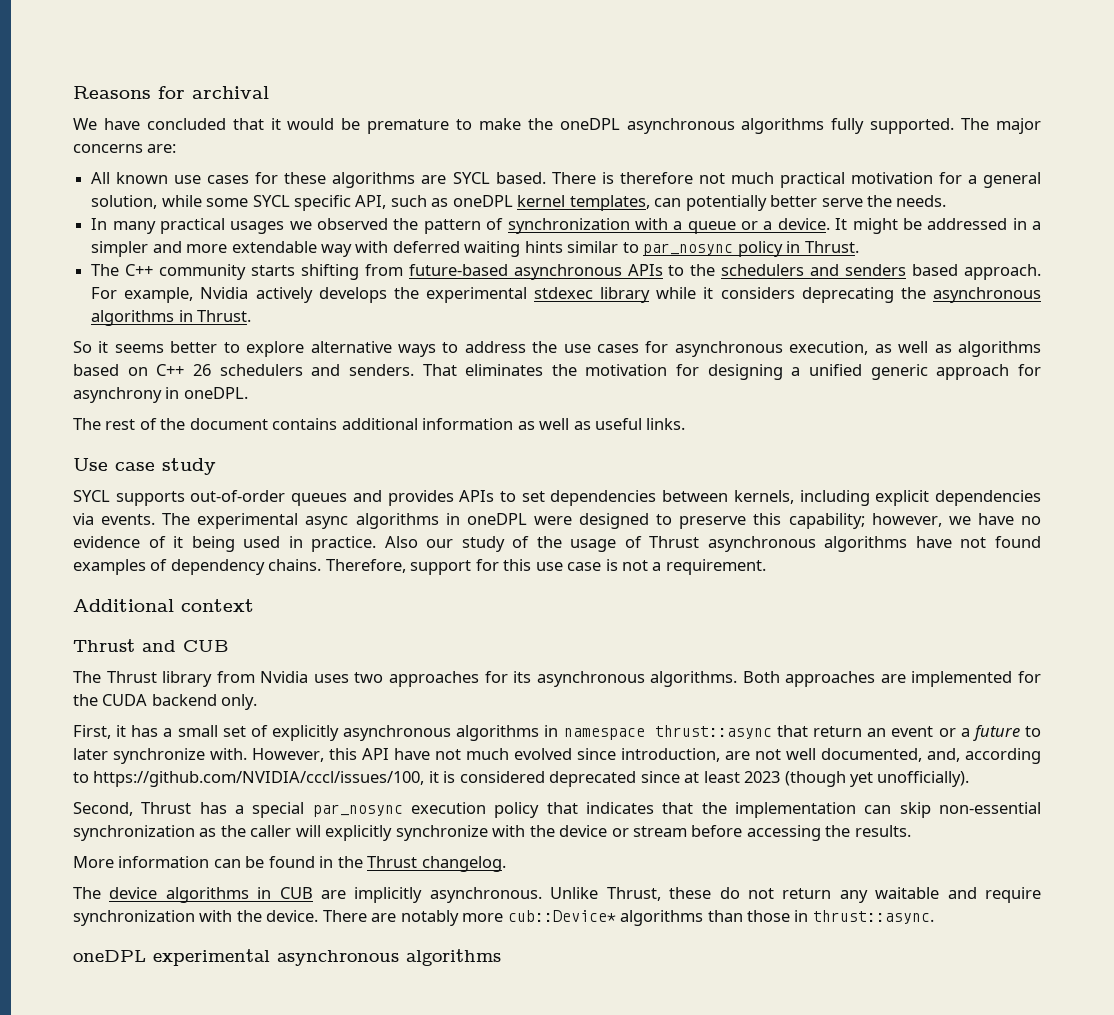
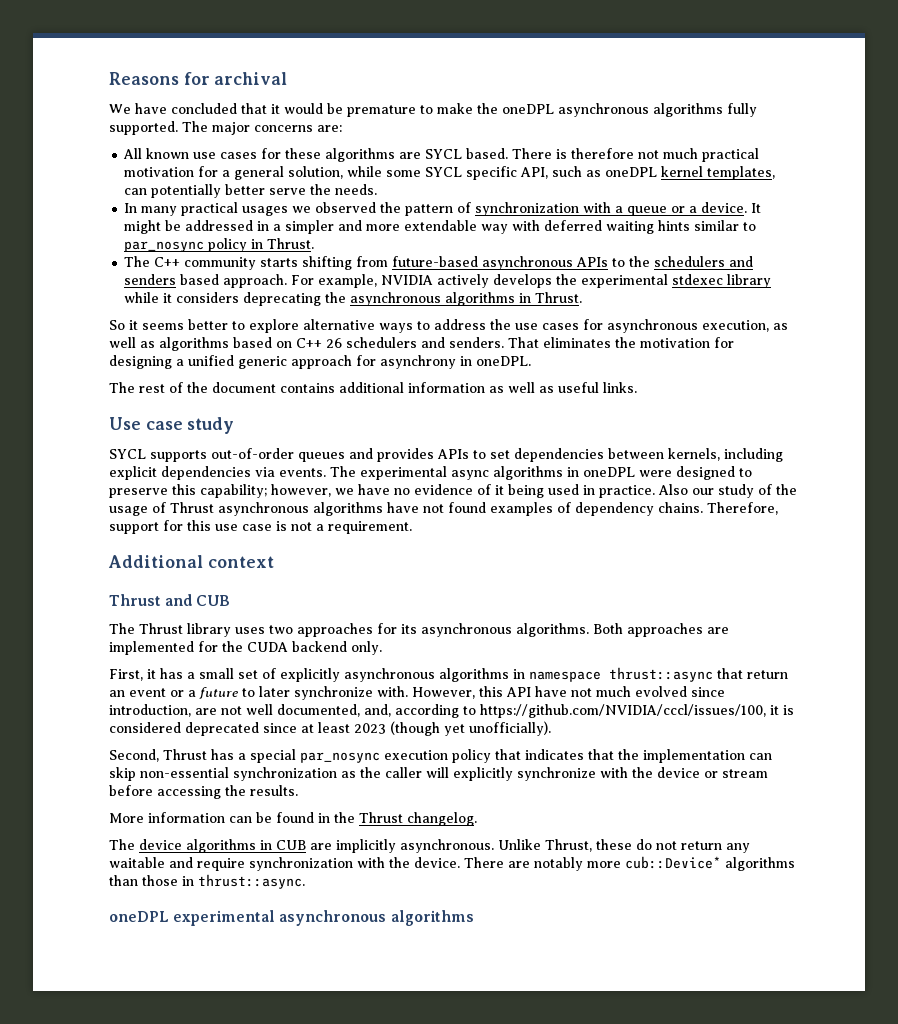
- For example, Nvidia actively develops the experimental stdexec library while it considers deprecating the asynchronous algorithms in Thrust.
+ For example, NVIDIA actively develops the experimental stdexec library while it considers deprecating the asynchronous algorithms in Thrust.
- The Thrust library from Nvidia uses two approaches for its asynchronous algorithms.
+ The Thrust library uses two approaches for its asynchronous algorithms.

